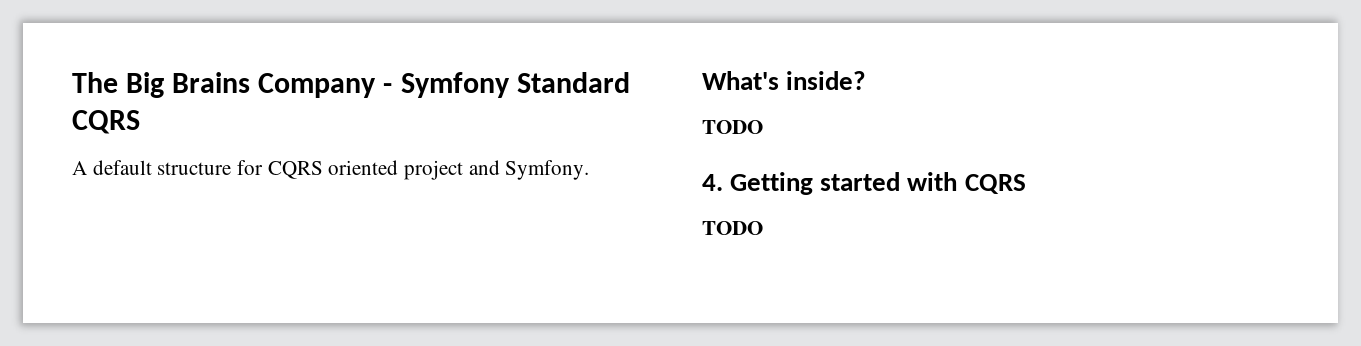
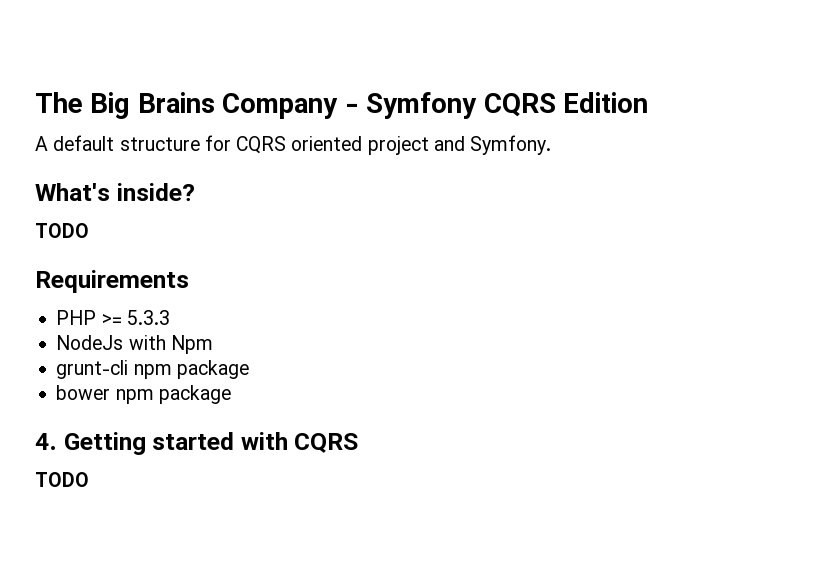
- The Big Brains Company - Symfony Standard CQRS
+ The Big Brains Company - Symfony CQRS Edition
+ Requirements
+ PHP >= 5.3.3
+ NodeJs with Npm
+ grunt-cli npm package
+ bower npm package

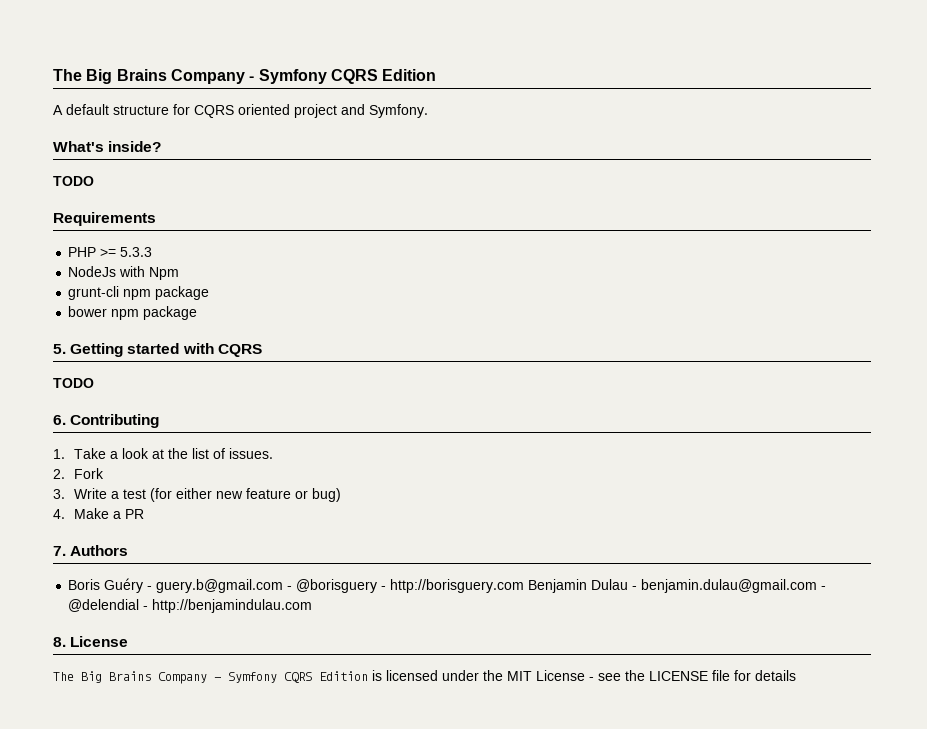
- 4. Getting started with CQRS
+ 5. Getting started with CQRS
+ 6. Contributing
+ 1. Take a look at the list of issues.
+ 2. Fork
+ 3. Write a test (for either new feature or bug)
+ 4. Make a PR
+ 7. Authors
+ Boris Guéry - guery.b@gmail.com - @borisguery - http://borisguery.com Benjamin Dulau - benjamin.dulau@gmail.com - @delendial - http://benjamindulau.com
+ 8. License
+ The Big Brains Company - Symfony CQRS Edition is licensed under the MIT License - see the LICENSE file for details

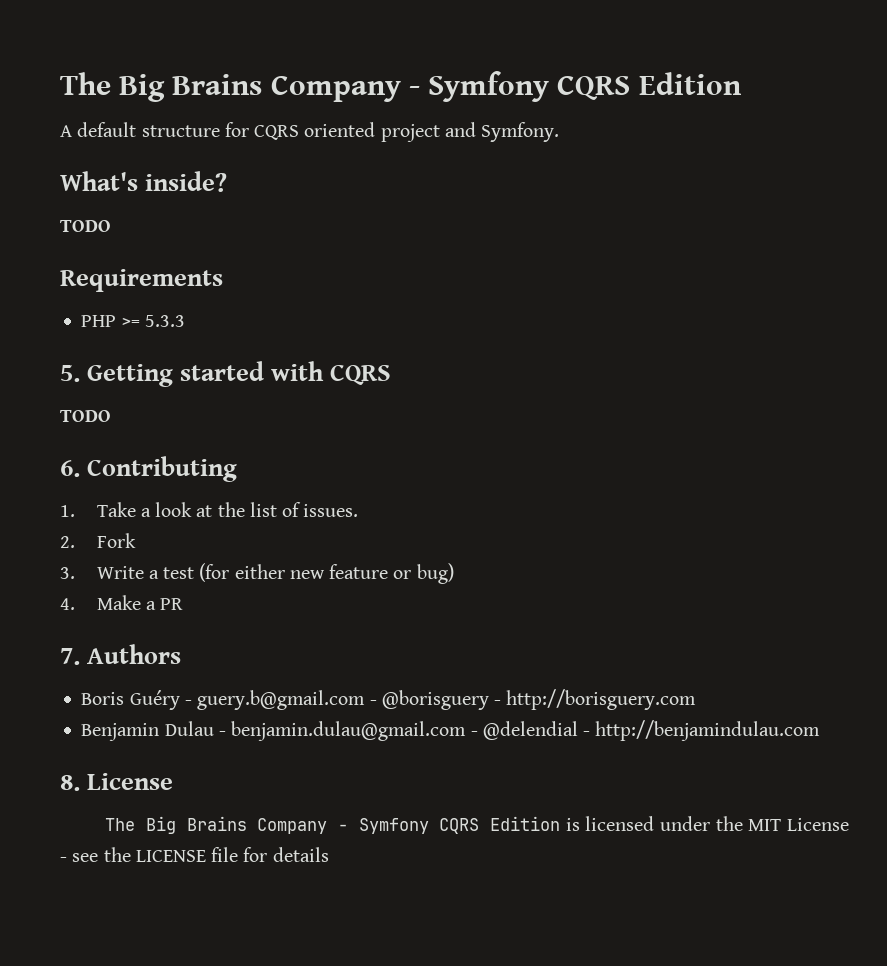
- NodeJs with Npm
- grunt-cli npm package
- bower npm package
- Boris Guéry - guery.b@gmail.com - @borisguery - http://borisguery.com Benjamin Dulau - benjamin.dulau@gmail.com - @delendial - http://benjamindulau.com
+ Boris Guéry - guery.b@gmail.com - @borisguery - http://borisguery.com
+ Benjamin Dulau - benjamin.dulau@gmail.com - @delendial - http://benjamindulau.com

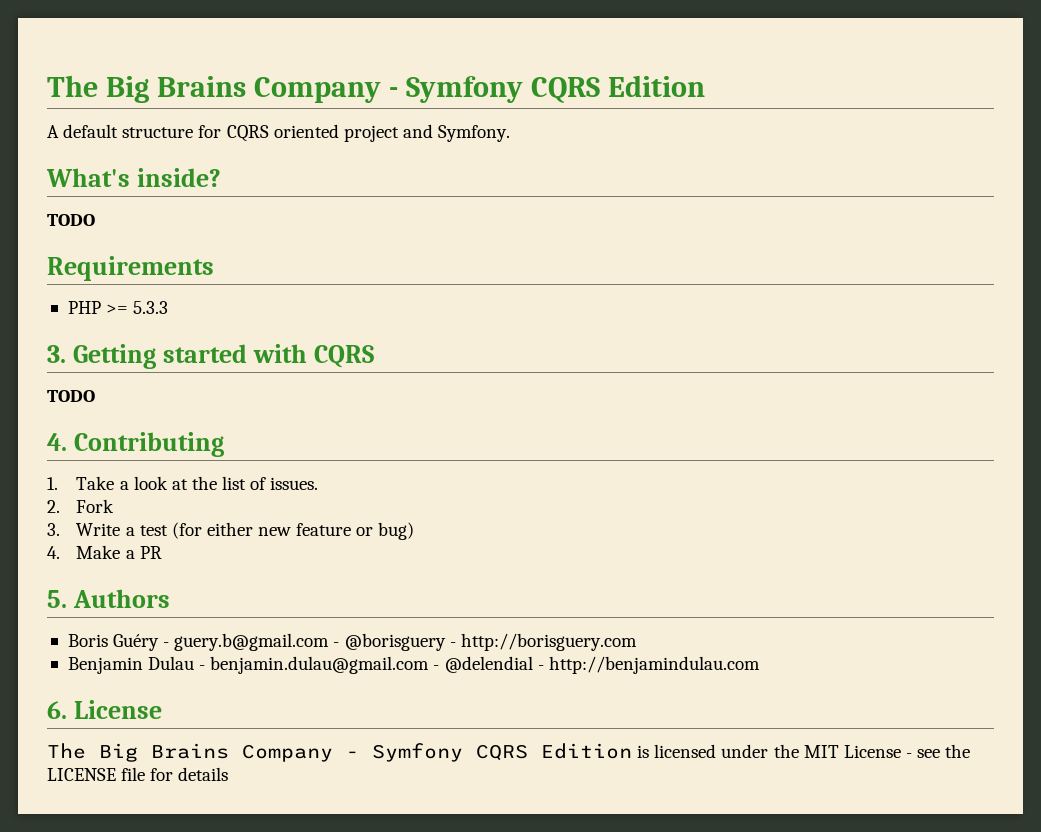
- 5. Getting started with CQRS
+ 3. Getting started with CQRS
- 6. Contributing
+ 4. Contributing
- 7. Authors
+ 5. Authors
- 8. License
+ 6. License

